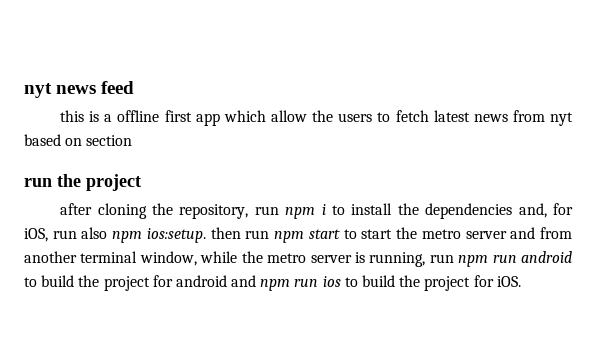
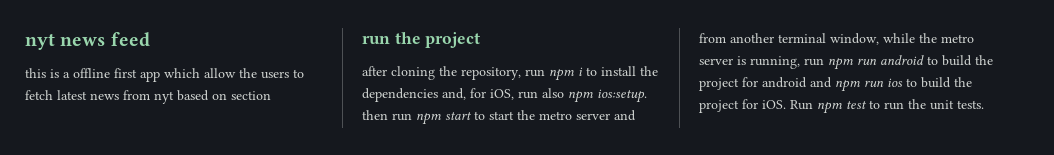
+ Run npm test to run the unit tests.

